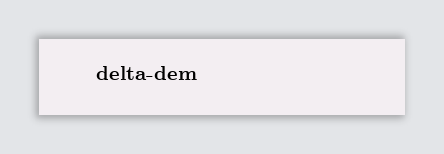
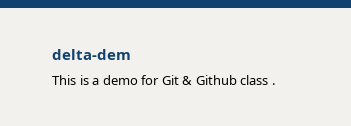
+ This is a demo for Git & Github class .

